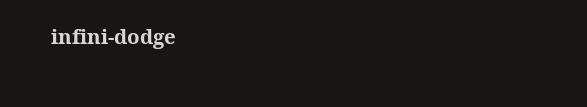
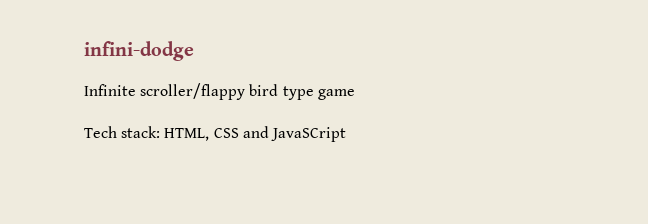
+ Infinite scroller/flappy bird type game
+ Tech stack: HTML, CSS and JavaSCript

